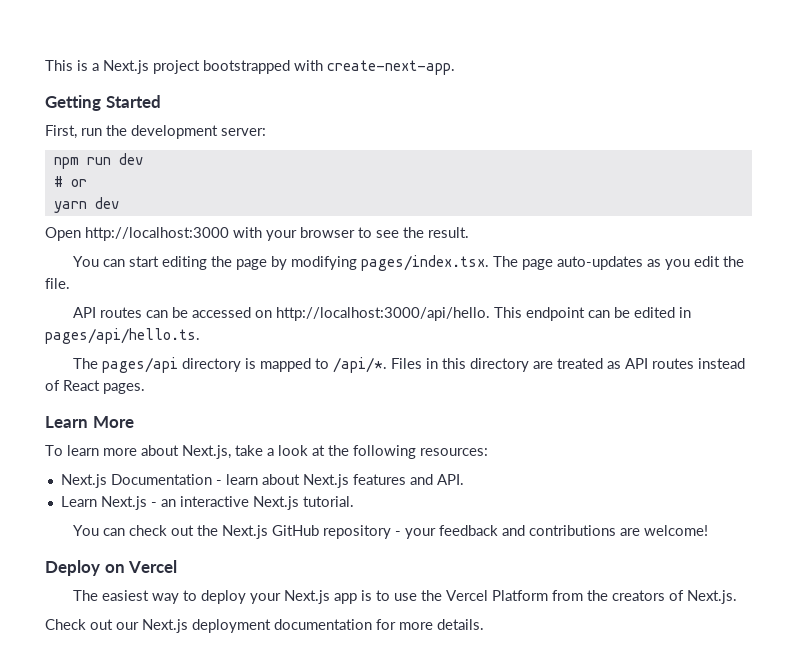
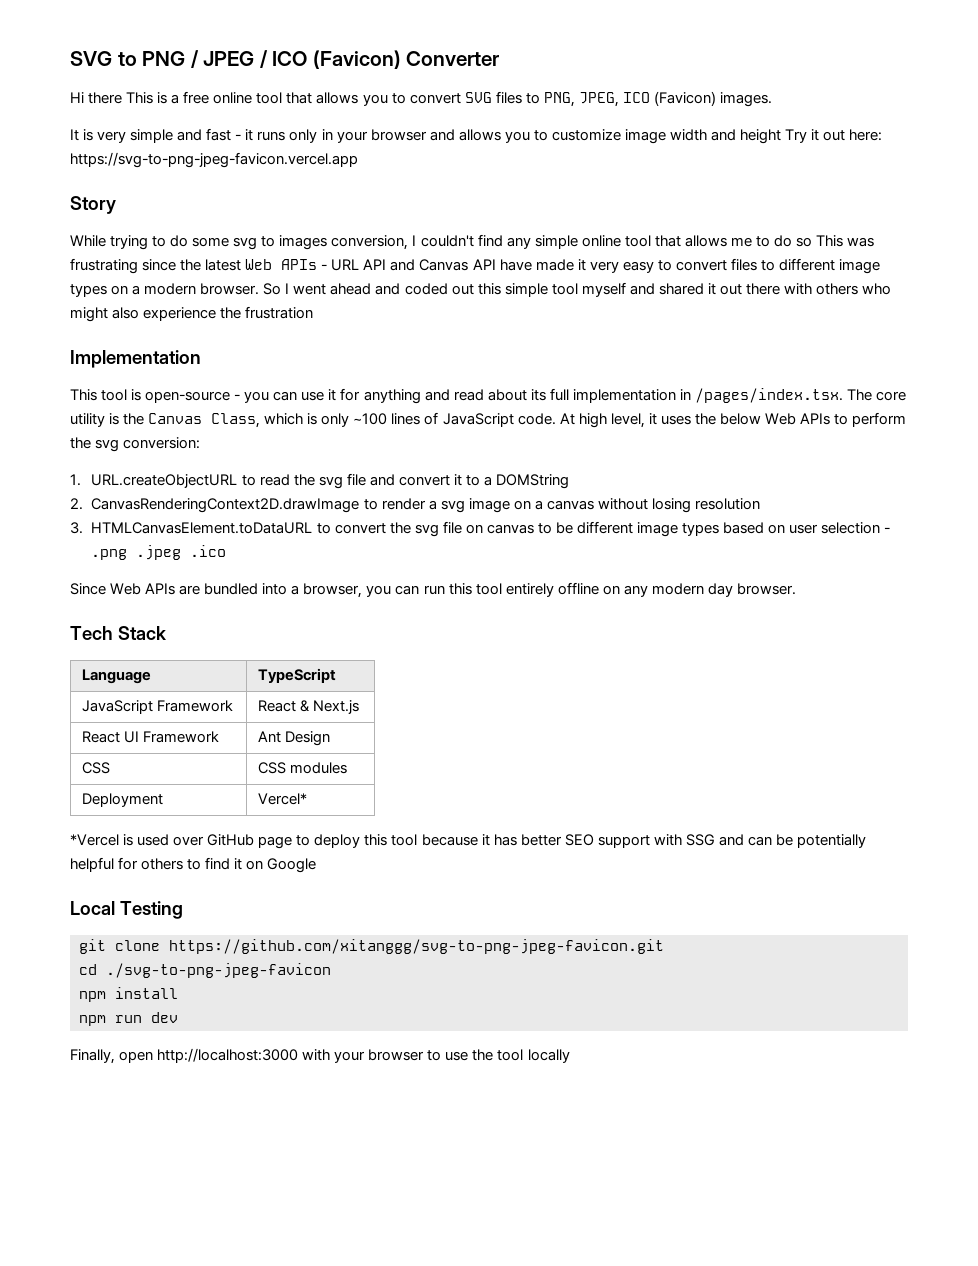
- This is a Next.js project bootstrapped with create-next-app.
- Getting Started
- First, run the development server:
+ SVG to PNG / JPEG / ICO (Favicon) Converter
+ Hi there This is a free online tool that allows you to convert SVG files to PNG, JPEG, ICO (Favicon) images.
+ It is very simple and fast - it runs only in your browser and allows you to customize image width and height Try it out here: https://svg-to-png-jpeg-favicon.vercel.app
+ Story
+ While trying to do some svg to images conversion, I couldn't find any simple online tool that allows me to do so This was frustrating since the latest Web APIs - URL API and Canvas API have made it very easy to convert files to different image types on a modern browser. So I went ahead and coded out this simple tool myself and shared it out there with others who might also experience the frustration
+ Implementation
+ This tool is open-source - you can use it for anything and read about its full implementation in /pages/index.tsx. The core utility is the Canvas Class, which is only ~100 lines of JavaScript code. At high level, it uses the below Web APIs to perform the svg conversion:
+ 1. URL.createObjectURL to read the svg file and convert it to a DOMString
+ 2. CanvasRenderingContext2D.drawImage to render a svg image on a canvas without losing resolution
+ 3. HTMLCanvasElement.toDataURL to convert the svg file on canvas to be different image types based on user selection - .png .jpeg .ico
+ Since Web APIs are bundled into a browser, you can run this tool entirely offline on any modern day browser.
+ Tech Stack
+ Language | TypeScript
+ JavaScript Framework | React & Next.js
+ React UI Framework | Ant Design
+ CSS | CSS modules
+ Deployment | Vercel*
+ *Vercel is used over GitHub page to deploy this tool because it has better SEO support with SSG and can be potentially helpful for others to find it on Google
+ Local Testing
+ git clone https://github.com/xitanggg/svg-to-png-jpeg-favicon.git
+ cd ./svg-to-png-jpeg-favicon
+ npm install
  npm run dev
- # or
- yarn dev
- Open http://localhost:3000 with your browser to see the result.
- You can start editing the page by modifying pages/index.tsx. The page auto-updates as you edit the file.
- API routes can be accessed on http://localhost:3000/api/hello. This endpoint can be edited in pages/api/hello.ts.
- The pages/api directory is mapped to /api/*. Files in this directory are treated as API routes instead of React pages.
- Learn More
- To learn more about Next.js, take a look at the following resources:
- Next.js Documentation - learn about Next.js features and API.
- Learn Next.js - an interactive Next.js tutorial.
- You can check out the Next.js GitHub repository - your feedback and contributions are welcome!
- Deploy on Vercel
- The easiest way to deploy your Next.js app is to use the Vercel Platform from the creators of Next.js.
- Check out our Next.js deployment documentation for more details.
+ Finally, open http://localhost:3000 with your browser to use the tool locally

